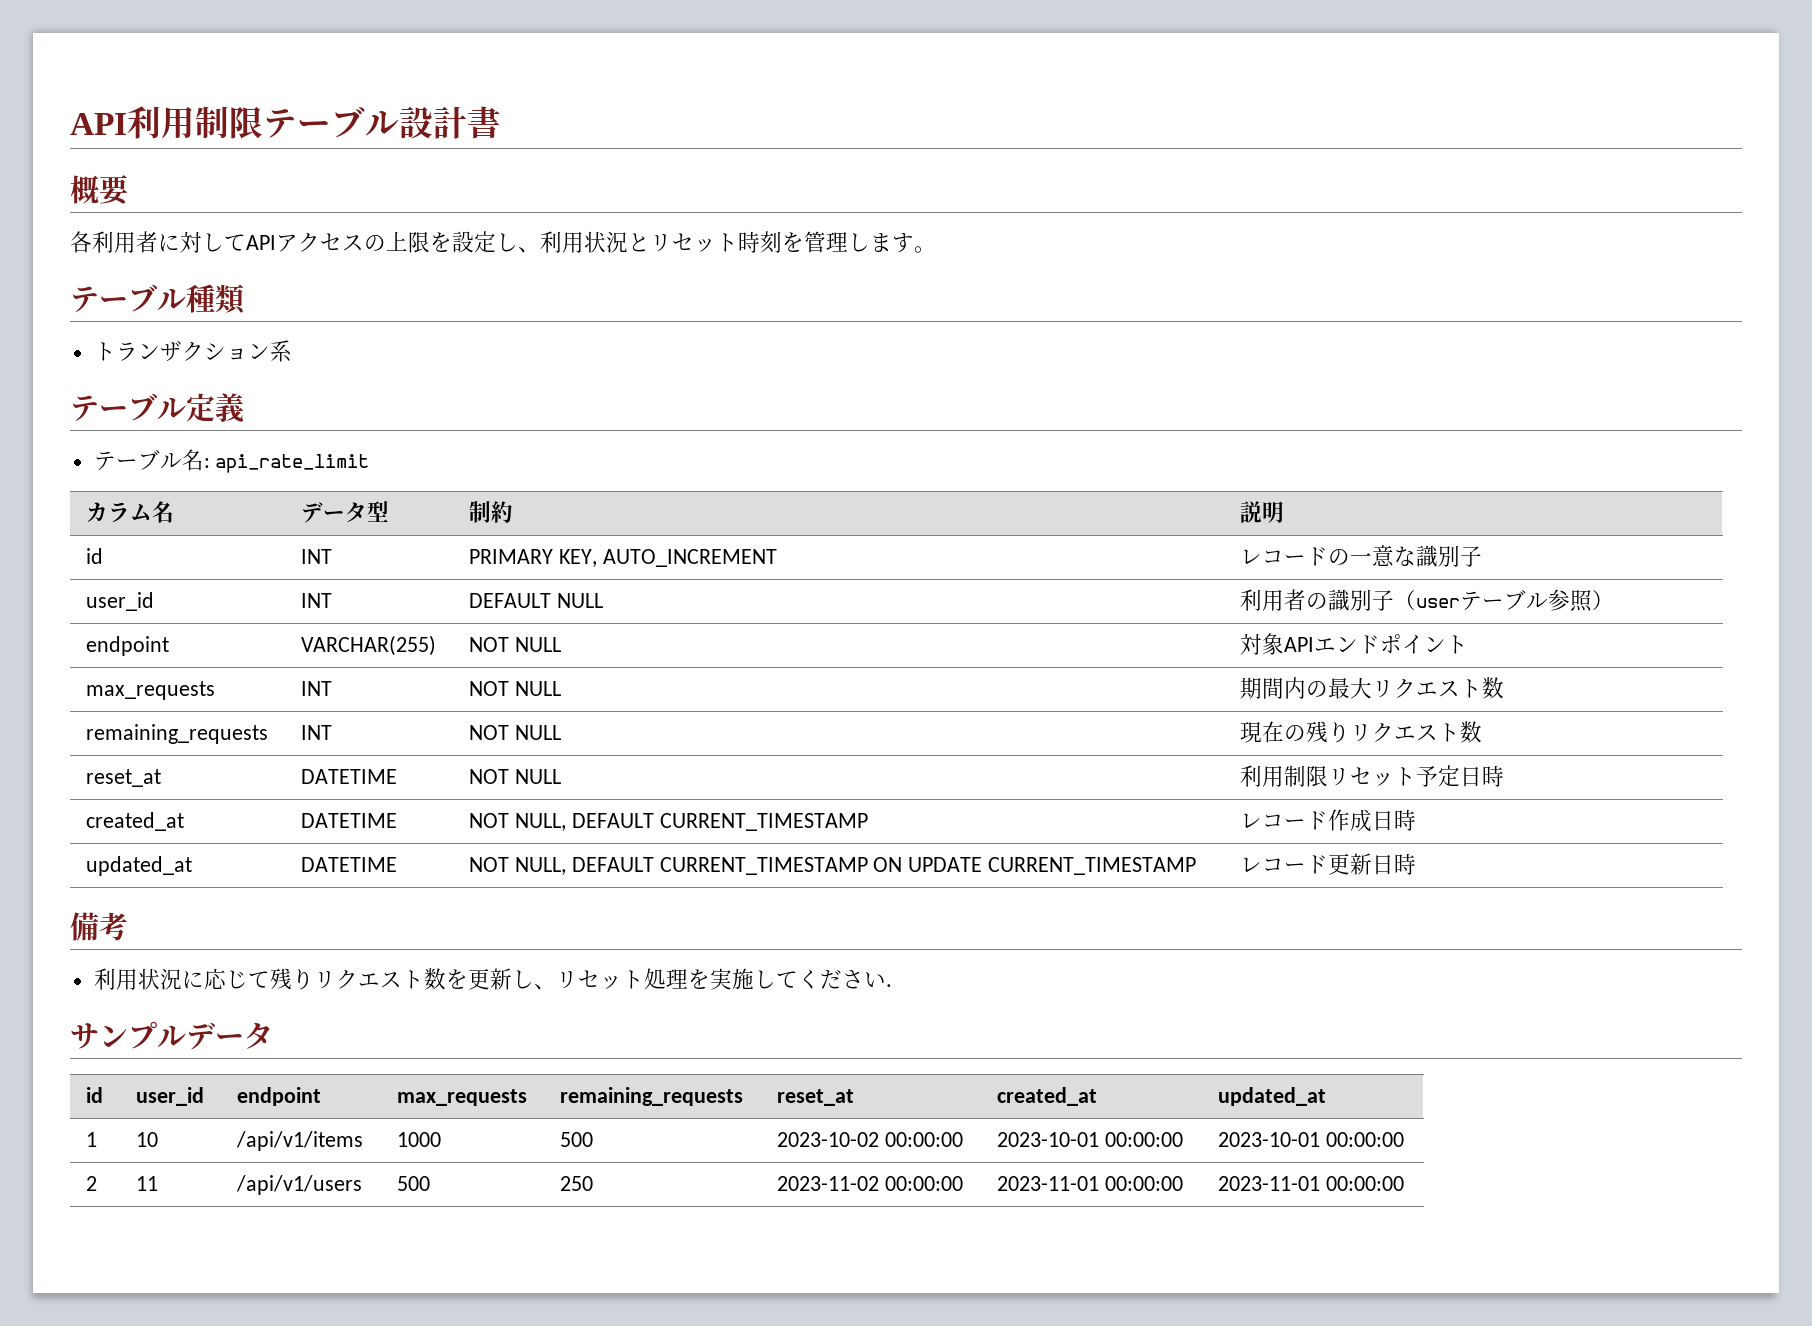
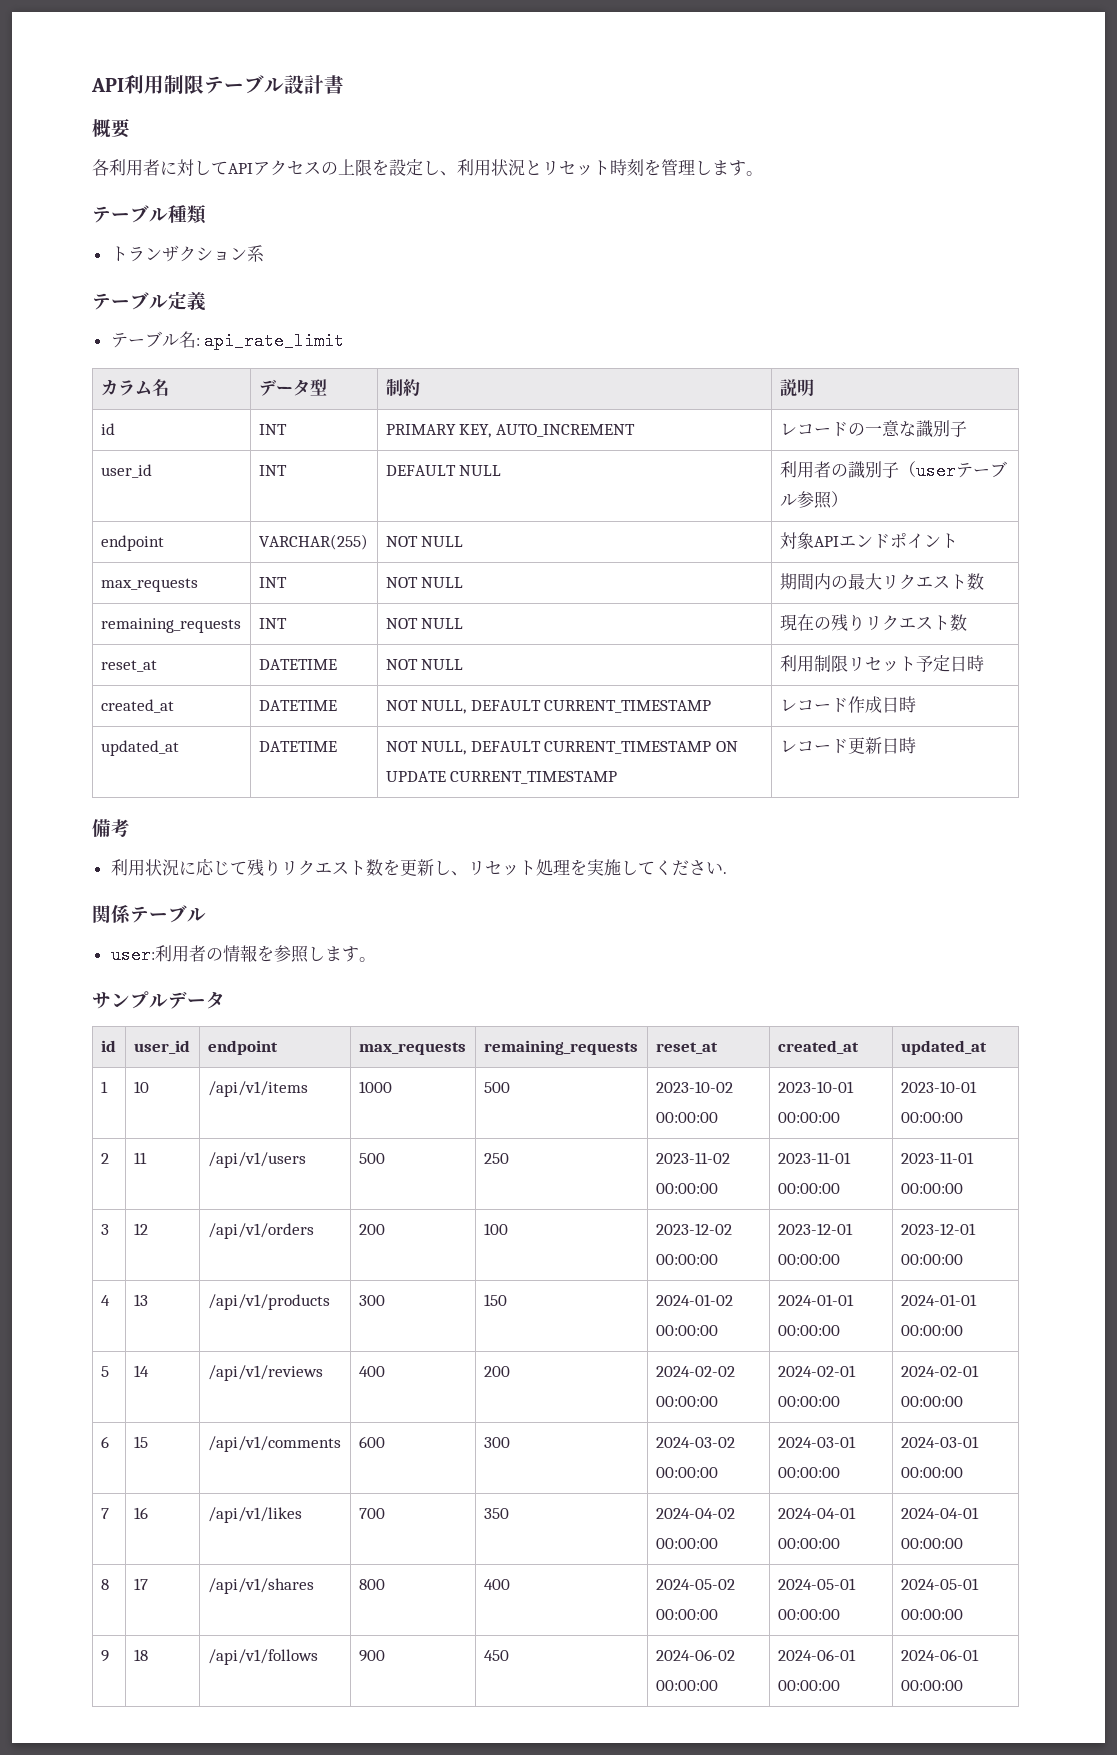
+ 関係テーブル
+ user:利用者の情報を参照します。
+ 3 | 12 | /api/v1/orders | 200 | 100 | 2023-12-02 00:00:00 | 2023-12-01 00:00:00 | 2023-12-01 00:00:00
+ 4 | 13 | /api/v1/products | 300 | 150 | 2024-01-02 00:00:00 | 2024-01-01 00:00:00 | 2024-01-01 00:00:00
+ 5 | 14 | /api/v1/reviews | 400 | 200 | 2024-02-02 00:00:00 | 2024-02-01 00:00:00 | 2024-02-01 00:00:00
+ 6 | 15 | /api/v1/comments | 600 | 300 | 2024-03-02 00:00:00 | 2024-03-01 00:00:00 | 2024-03-01 00:00:00
+ 7 | 16 | /api/v1/likes | 700 | 350 | 2024-04-02 00:00:00 | 2024-04-01 00:00:00 | 2024-04-01 00:00:00
+ 8 | 17 | /api/v1/shares | 800 | 400 | 2024-05-02 00:00:00 | 2024-05-01 00:00:00 | 2024-05-01 00:00:00
+ 9 | 18 | /api/v1/follows | 900 | 450 | 2024-06-02 00:00:00 | 2024-06-01 00:00:00 | 2024-06-01 00:00:00

